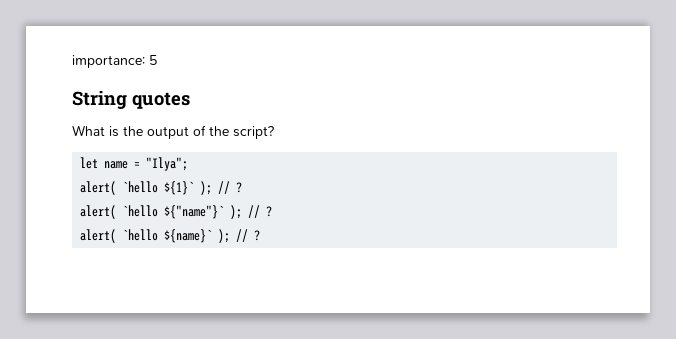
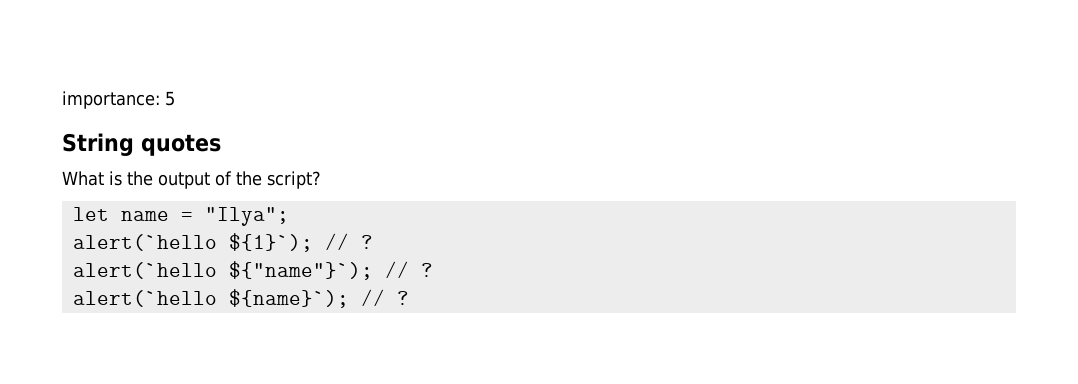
- alert( `hello ${1}` ); // ?
- alert( `hello ${"name"}` ); // ?
- alert( `hello ${name}` ); // ?
+ alert(`hello ${1}`); // ?
+ alert(`hello ${"name"}`); // ?
+ alert(`hello ${name}`); // ?

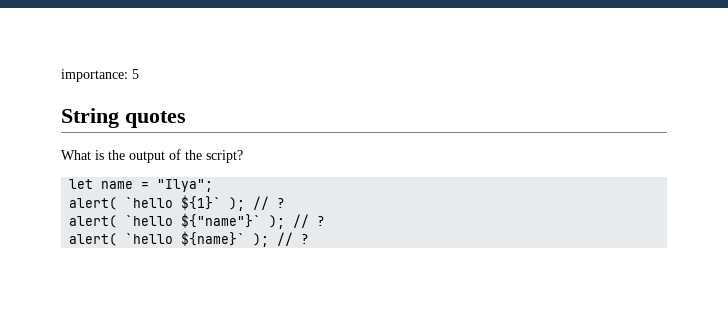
- alert(`hello ${1}`); // ?
- alert(`hello ${"name"}`); // ?
- alert(`hello ${name}`); // ?
+ alert( `hello ${1}` ); // ?
+ alert( `hello ${"name"}` ); // ?
+ alert( `hello ${name}` ); // ?

